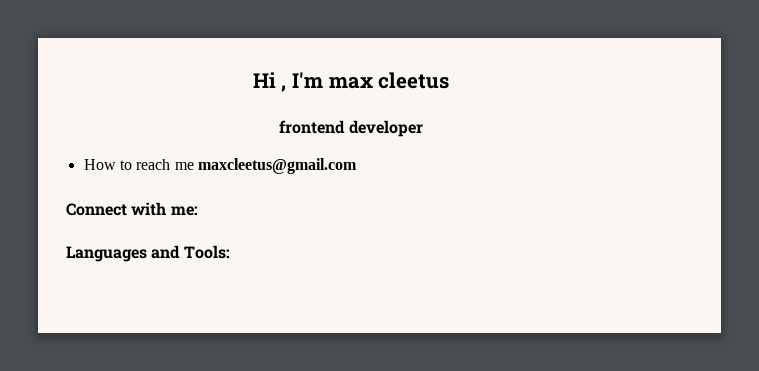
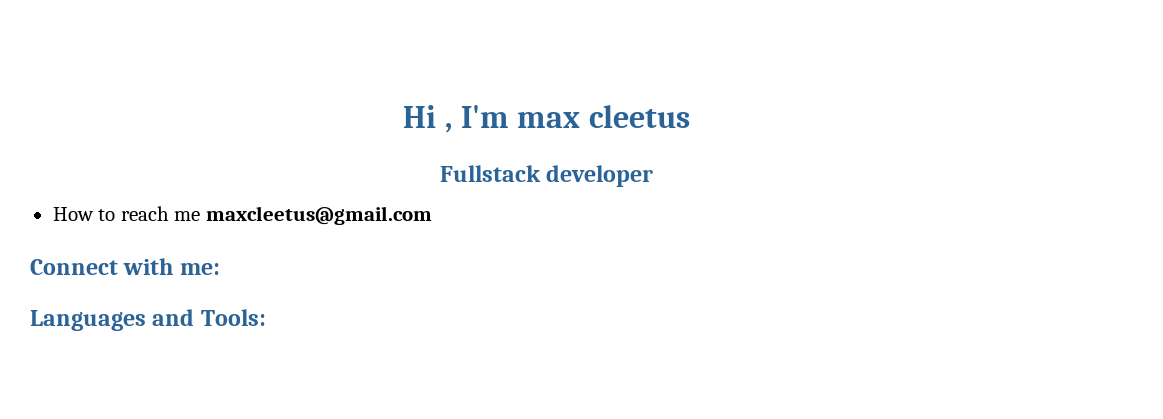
- frontend developer
+ Fullstack developer

